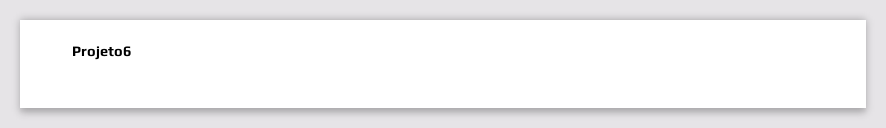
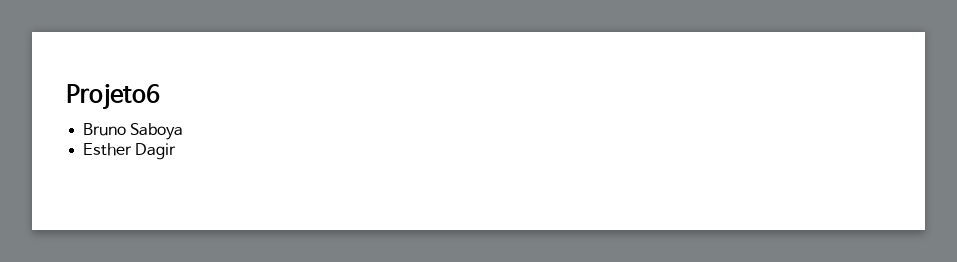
+ Bruno Saboya
+ Esther Dagir

